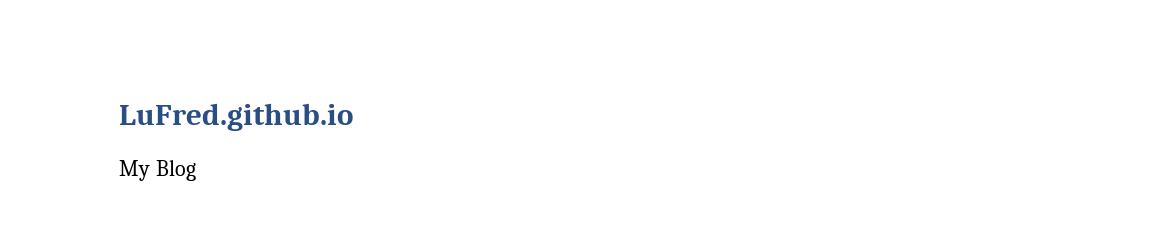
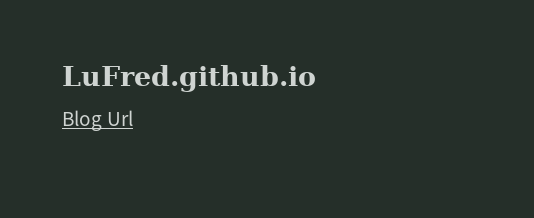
- My Blog
+ Blog Url

